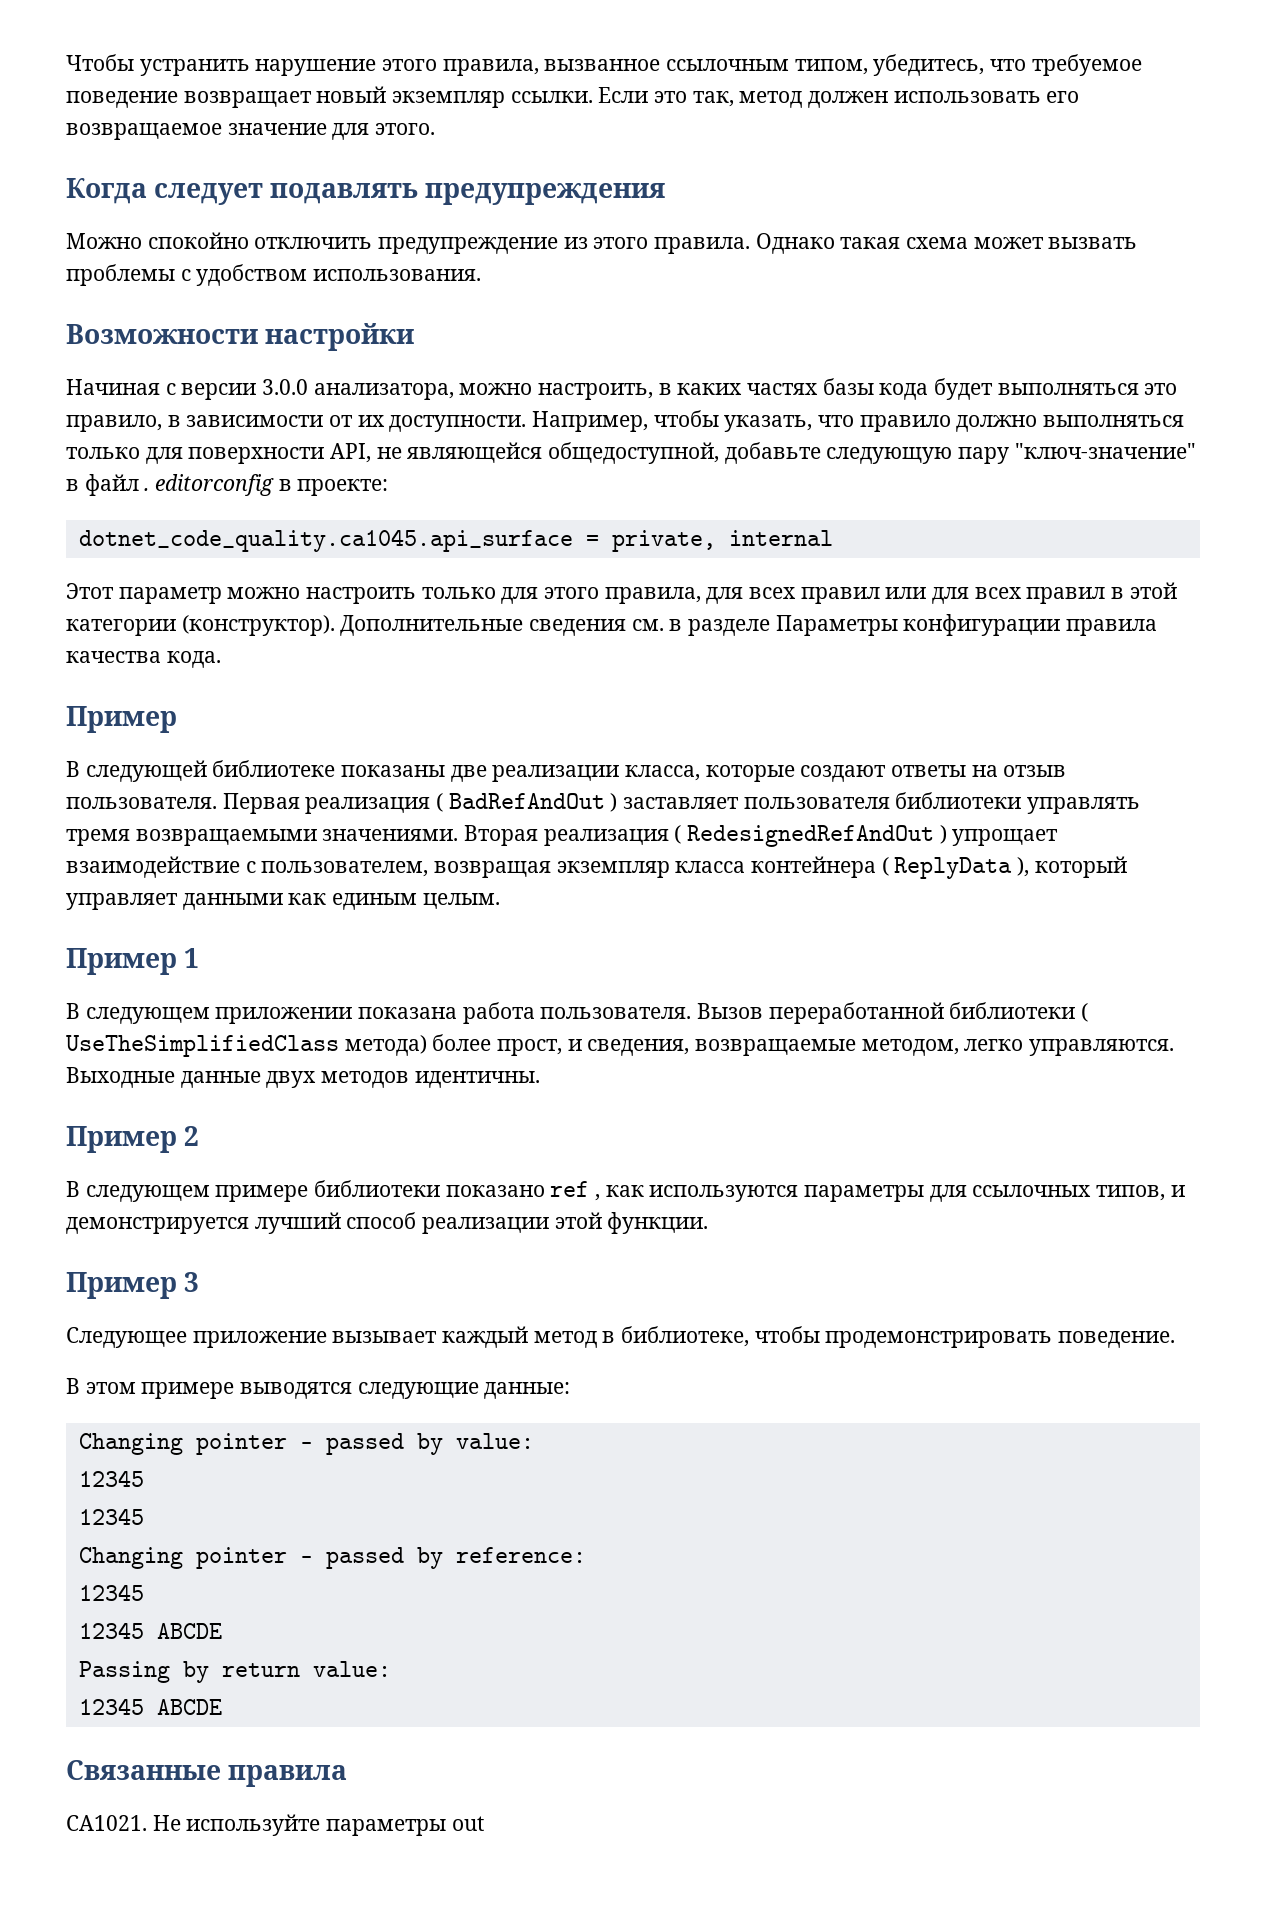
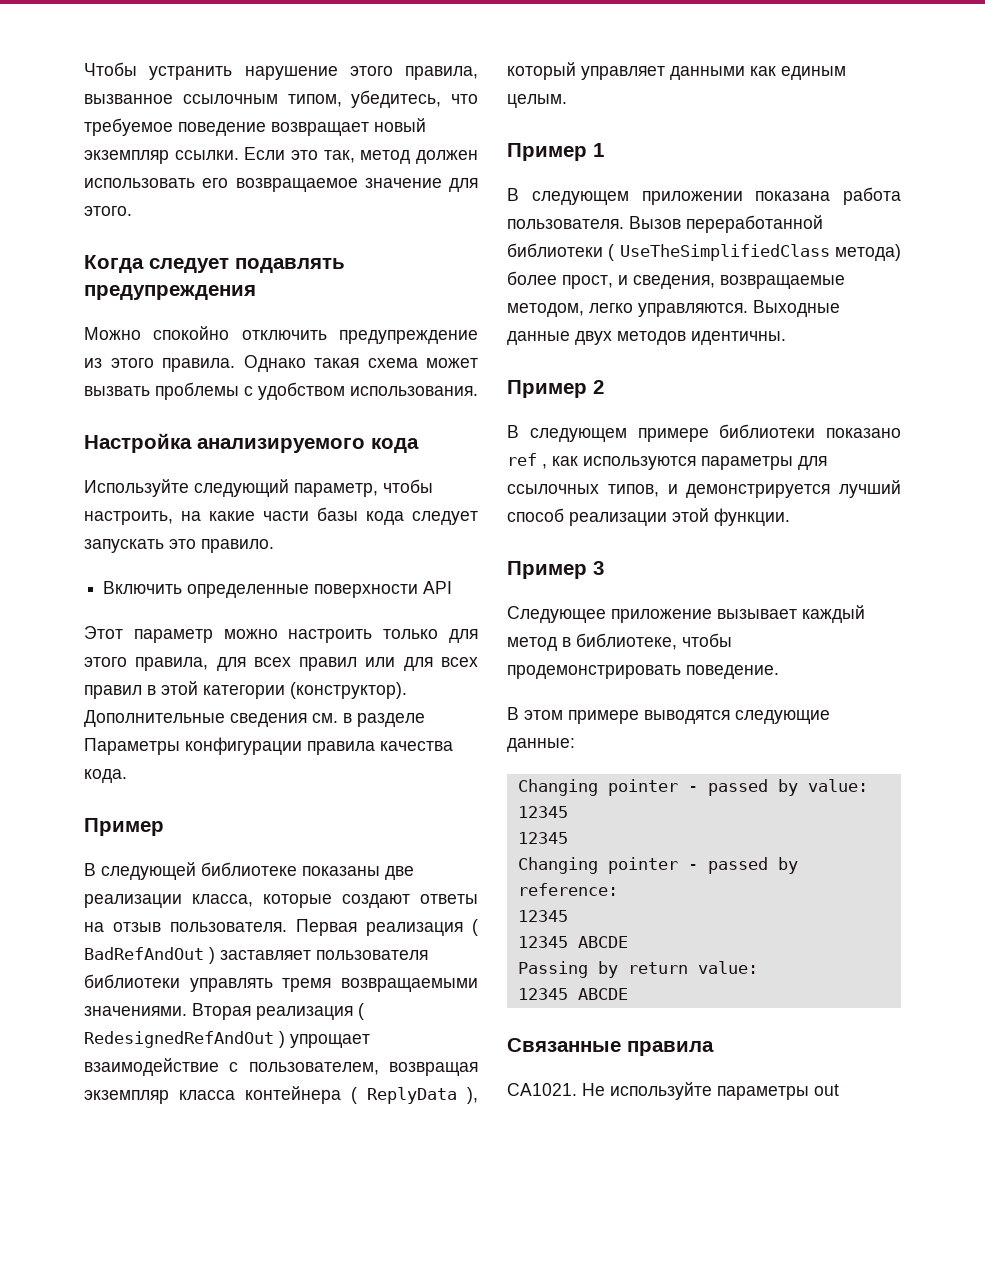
- Возможности настройки
- Начиная с версии 3.0.0 анализатора, можно настроить, в каких частях базы кода будет выполняться это правило, в зависимости от их доступности. Например, чтобы указать, что правило должно выполняться только для поверхности API, не являющейся общедоступной, добавьте следующую пару "ключ-значение" в файл . editorconfig в проекте:
- dotnet_code_quality.ca1045.api_surface = private, internal
+ Настройка анализируемого кода
+ Используйте следующий параметр, чтобы настроить, на какие части базы кода следует запускать это правило.
+ Включить определенные поверхности API

